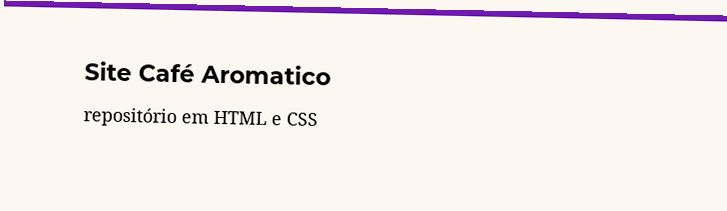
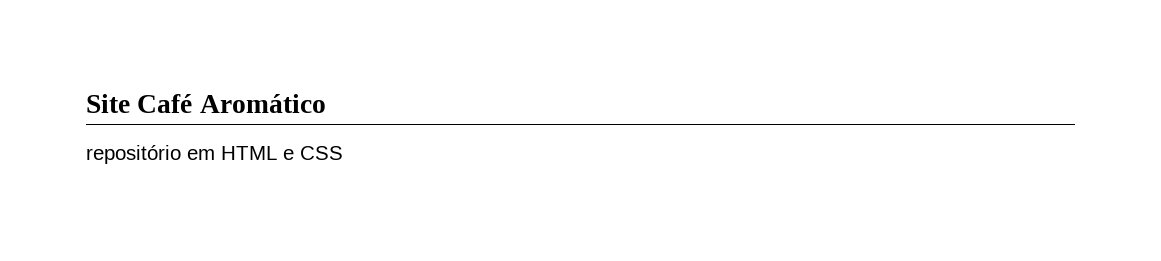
- Site Café Aromatico
+ Site Café Aromático

